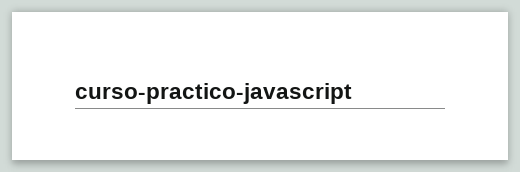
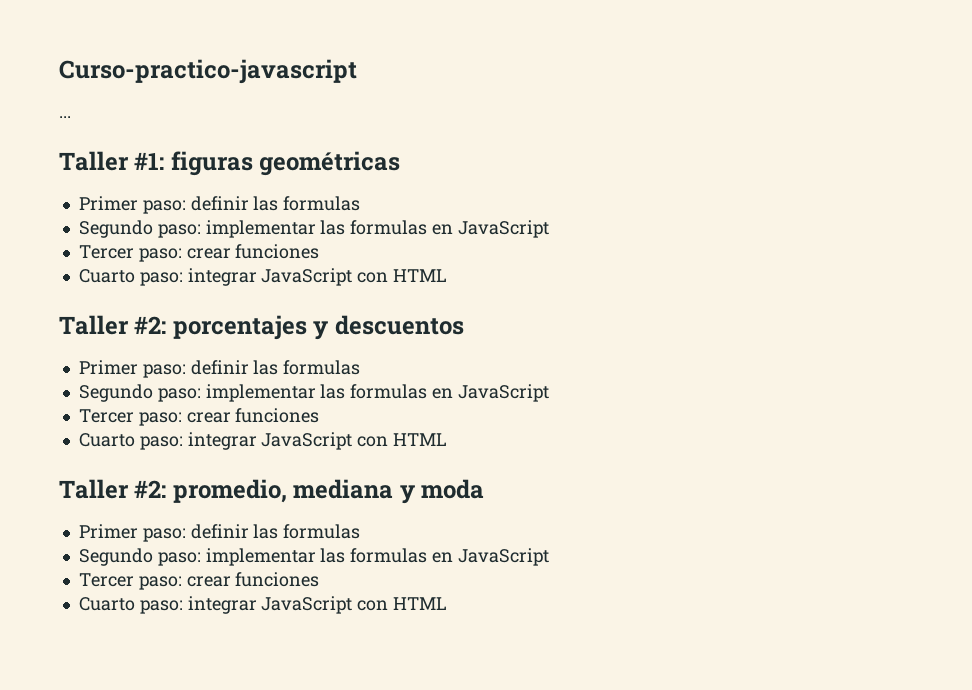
- curso-practico-javascript
+ Curso-practico-javascript
+ ...
+ Taller #1: figuras geométricas
+ Primer paso: definir las formulas
+ Segundo paso: implementar las formulas en JavaScript
+ Tercer paso: crear funciones
+ Cuarto paso: integrar JavaScript con HTML
+ Taller #2: porcentajes y descuentos
+ Primer paso: definir las formulas
+ Segundo paso: implementar las formulas en JavaScript
+ Tercer paso: crear funciones
+ Cuarto paso: integrar JavaScript con HTML
+ Taller #2: promedio, mediana y moda
+ Primer paso: definir las formulas
+ Segundo paso: implementar las formulas en JavaScript
+ Tercer paso: crear funciones
+ Cuarto paso: integrar JavaScript con HTML

